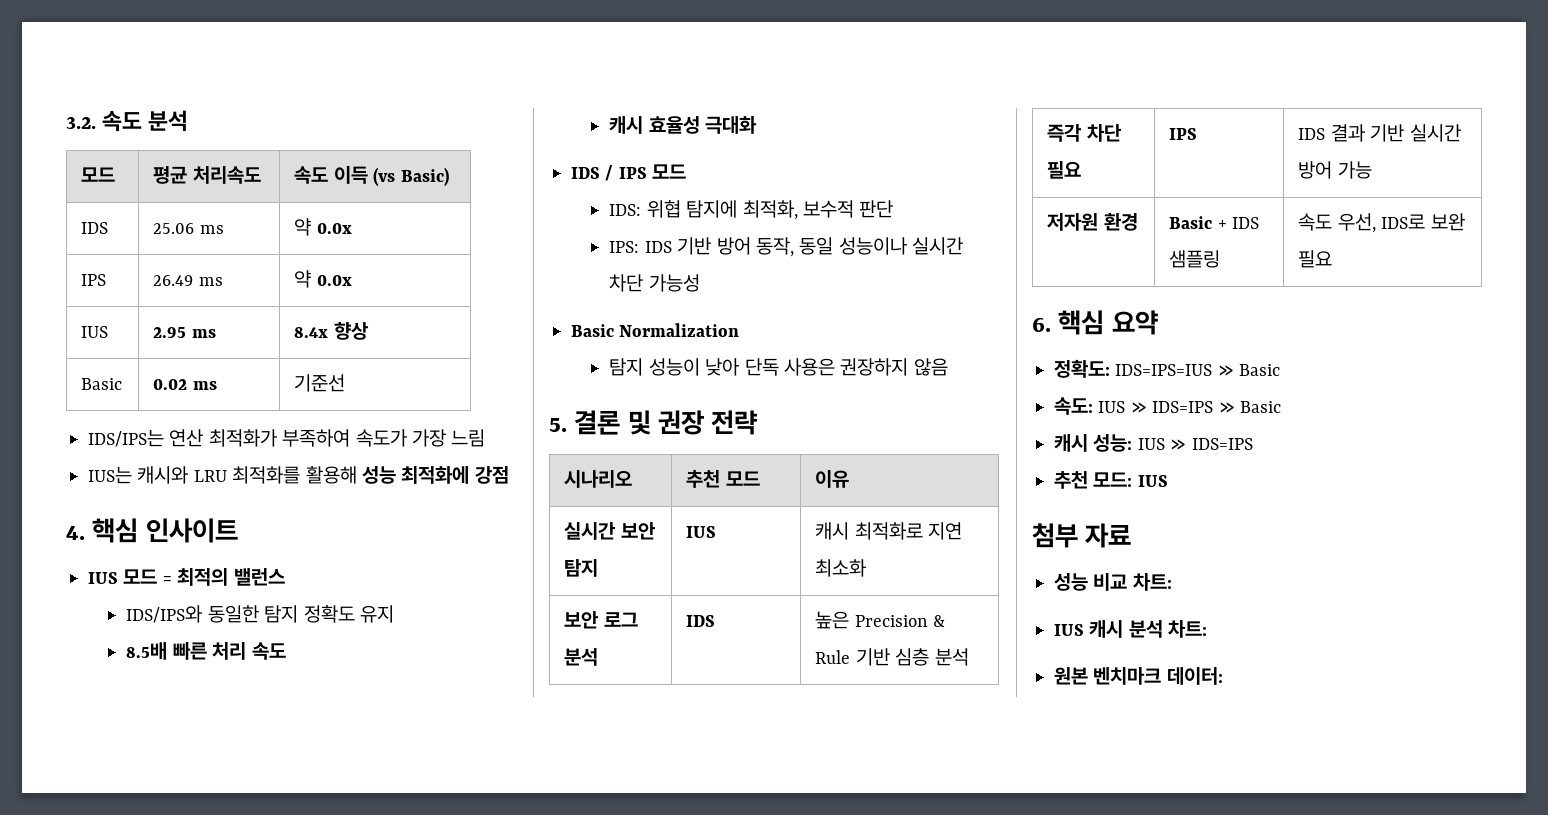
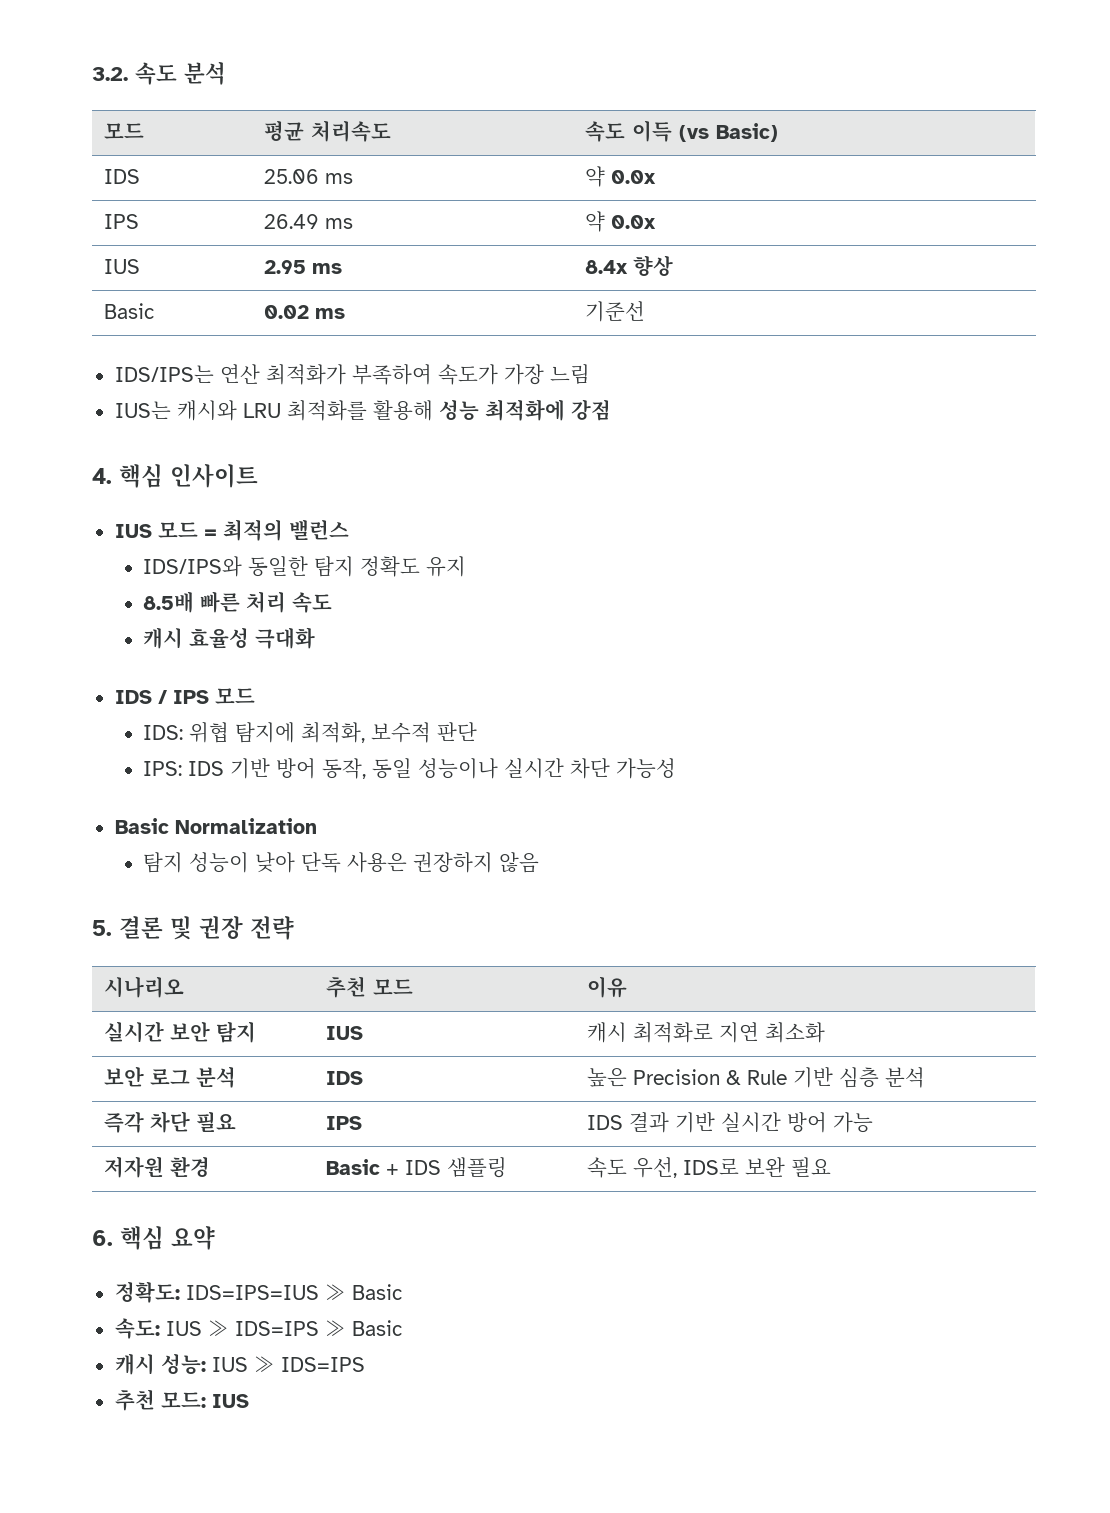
- 첨부 자료
- 성능 비교 차트:
- IUS 캐시 분석 차트:
- 원본 벤치마크 데이터:

